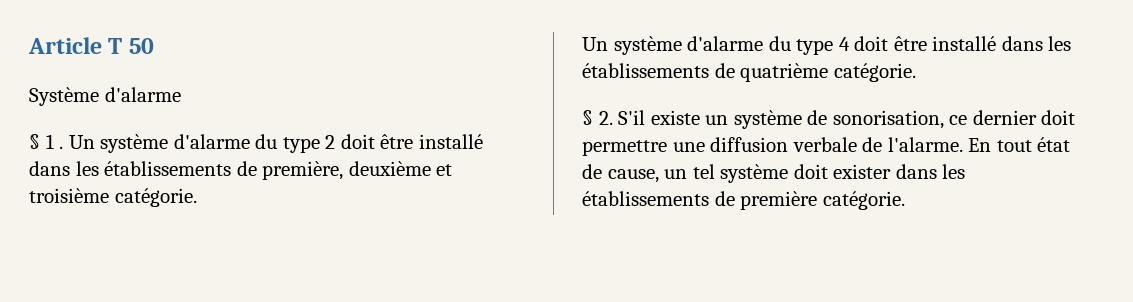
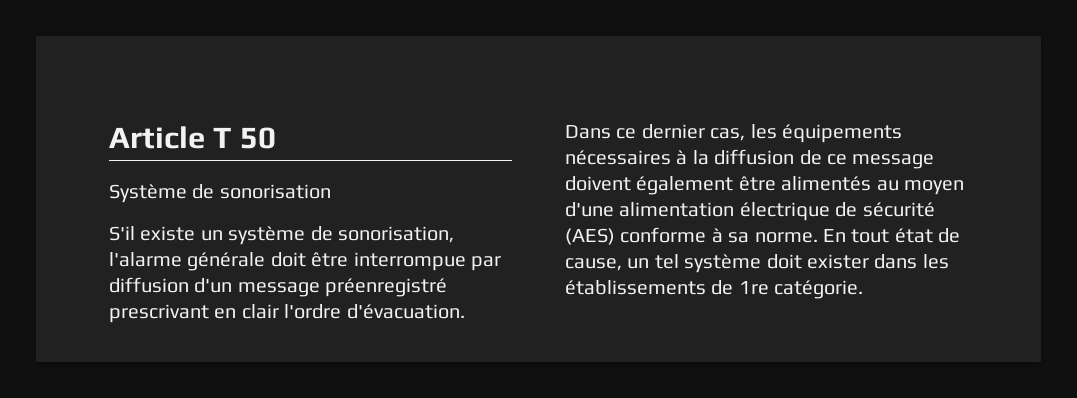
- Système d'alarme
- § 1 . Un système d'alarme du type 2 doit être installé dans les établissements de première, deuxième et troisième catégorie.
- Un système d'alarme du type 4 doit être installé dans les établissements de quatrième catégorie.
- § 2. S'il existe un système de sonorisation, ce dernier doit permettre une diffusion verbale de l'alarme.
+ Système de sonorisation
+ S'il existe un système de sonorisation, l'alarme générale doit être interrompue par diffusion d'un message préenregistré prescrivant en clair l'ordre d'évacuation. Dans ce dernier cas, les équipements nécessaires à la diffusion de ce message doivent également être alimentés au moyen d'une alimentation électrique de sécurité (AES) conforme à sa norme.
- En tout état de cause, un tel système doit exister dans les établissements de première catégorie.
+ En tout état de cause, un tel système doit exister dans les établissements de 1re catégorie.

